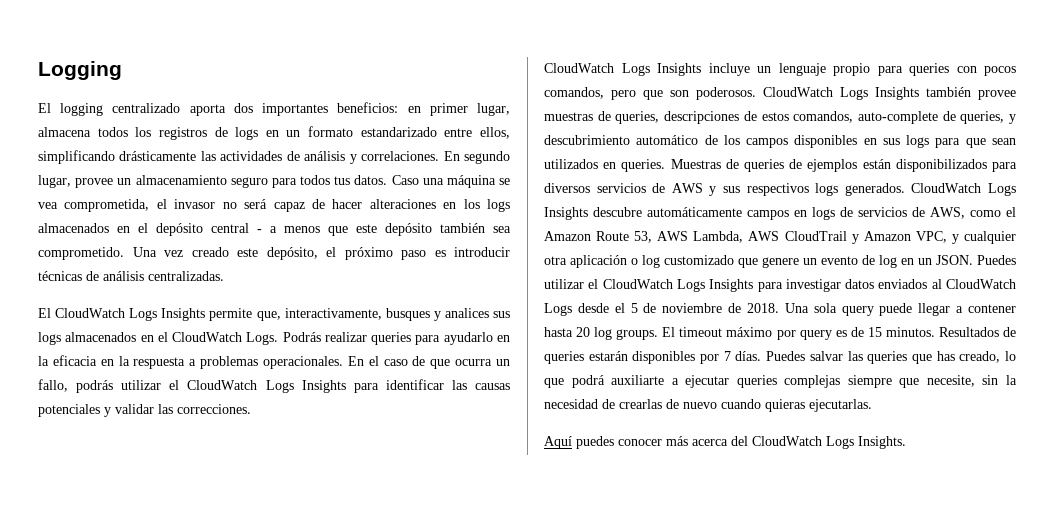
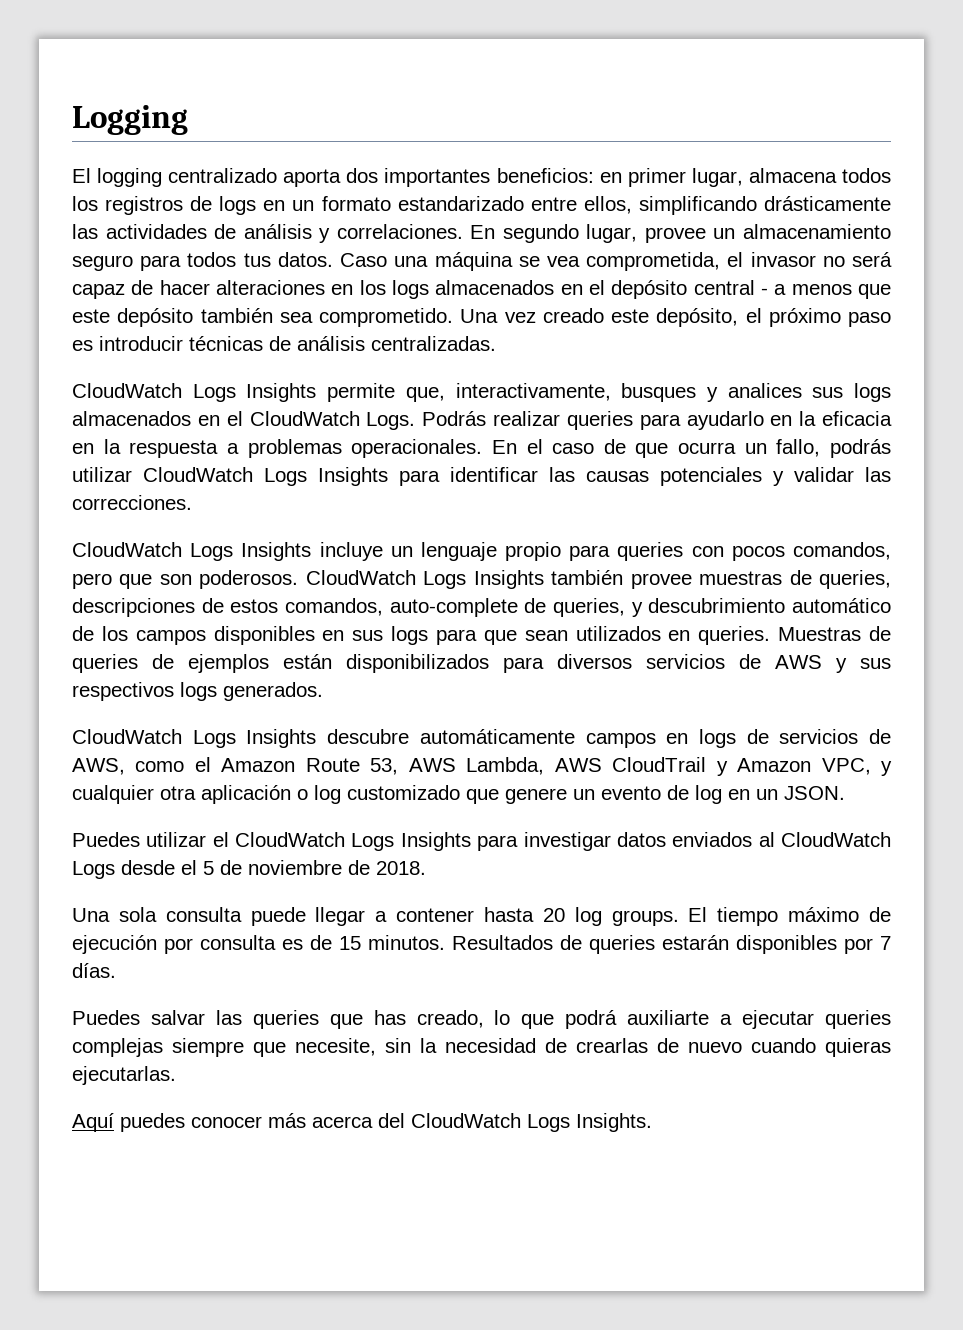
- El CloudWatch Logs Insights permite que, interactivamente, busques y analices sus logs almacenados en el CloudWatch Logs.
+ CloudWatch Logs Insights permite que, interactivamente, busques y analices sus logs almacenados en el CloudWatch Logs.
- En el caso de que ocurra un fallo, podrás utilizar el CloudWatch Logs Insights para identificar las causas potenciales y validar las correcciones.
+ En el caso de que ocurra un fallo, podrás utilizar CloudWatch Logs Insights para identificar las causas potenciales y validar las correcciones.
- Muestras de queries de ejemplos están disponibilizados para diversos servicios de AWS y sus respectivos logs generados. CloudWatch Logs Insights descubre automáticamente campos en logs de servicios de AWS, como el Amazon Route 53, AWS Lambda, AWS CloudTrail y Amazon VPC, y cualquier otra aplicación o log customizado que genere un evento de log en un JSON. Puedes utilizar el CloudWatch Logs Insights para investigar datos enviados al CloudWatch Logs desde el 5 de noviembre de 2018. Una sola query puede llegar a contener hasta 20 log groups.
+ Muestras de queries de ejemplos están disponibilizados para diversos servicios de AWS y sus respectivos logs generados.
+ CloudWatch Logs Insights descubre automáticamente campos en logs de servicios de AWS, como el Amazon Route 53, AWS Lambda, AWS CloudTrail y Amazon VPC, y cualquier otra aplicación o log customizado que genere un evento de log en un JSON.
+ Puedes utilizar el CloudWatch Logs Insights para investigar datos enviados al CloudWatch Logs desde el 5 de noviembre de 2018.
+ Una sola consulta puede llegar a contener hasta 20 log groups.
- El timeout máximo por query es de 15 minutos.
+ El tiempo máximo de ejecución por consulta es de 15 minutos.
- Resultados de queries estarán disponibles por 7 días. Puedes salvar las queries que has creado, lo que podrá auxiliarte a ejecutar queries complejas siempre que necesite, sin la necesidad de crearlas de nuevo cuando quieras ejecutarlas.
+ Resultados de queries estarán disponibles por 7 días.
+ Puedes salvar las queries que has creado, lo que podrá auxiliarte a ejecutar queries complejas siempre que necesite, sin la necesidad de crearlas de nuevo cuando quieras ejecutarlas.

